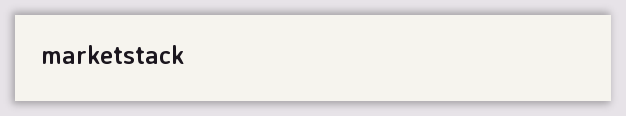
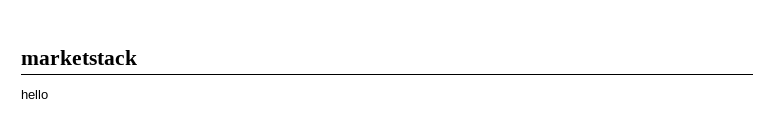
+ hello

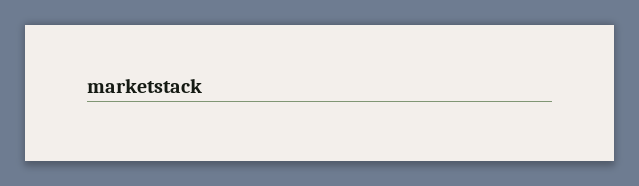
- hello

